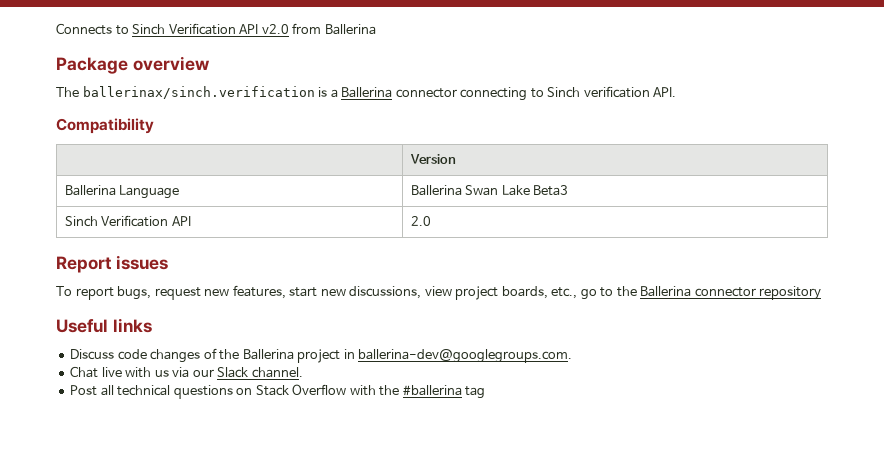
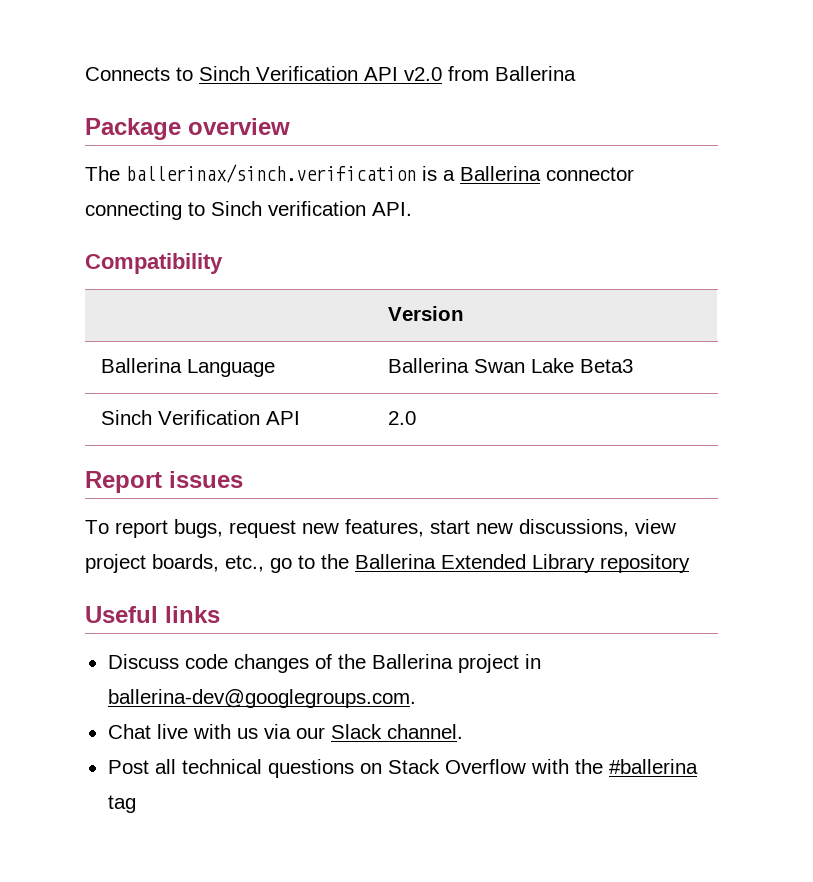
- To report bugs, request new features, start new discussions, view project boards, etc., go to the Ballerina connector repository
+ To report bugs, request new features, start new discussions, view project boards, etc., go to the Ballerina Extended Library repository

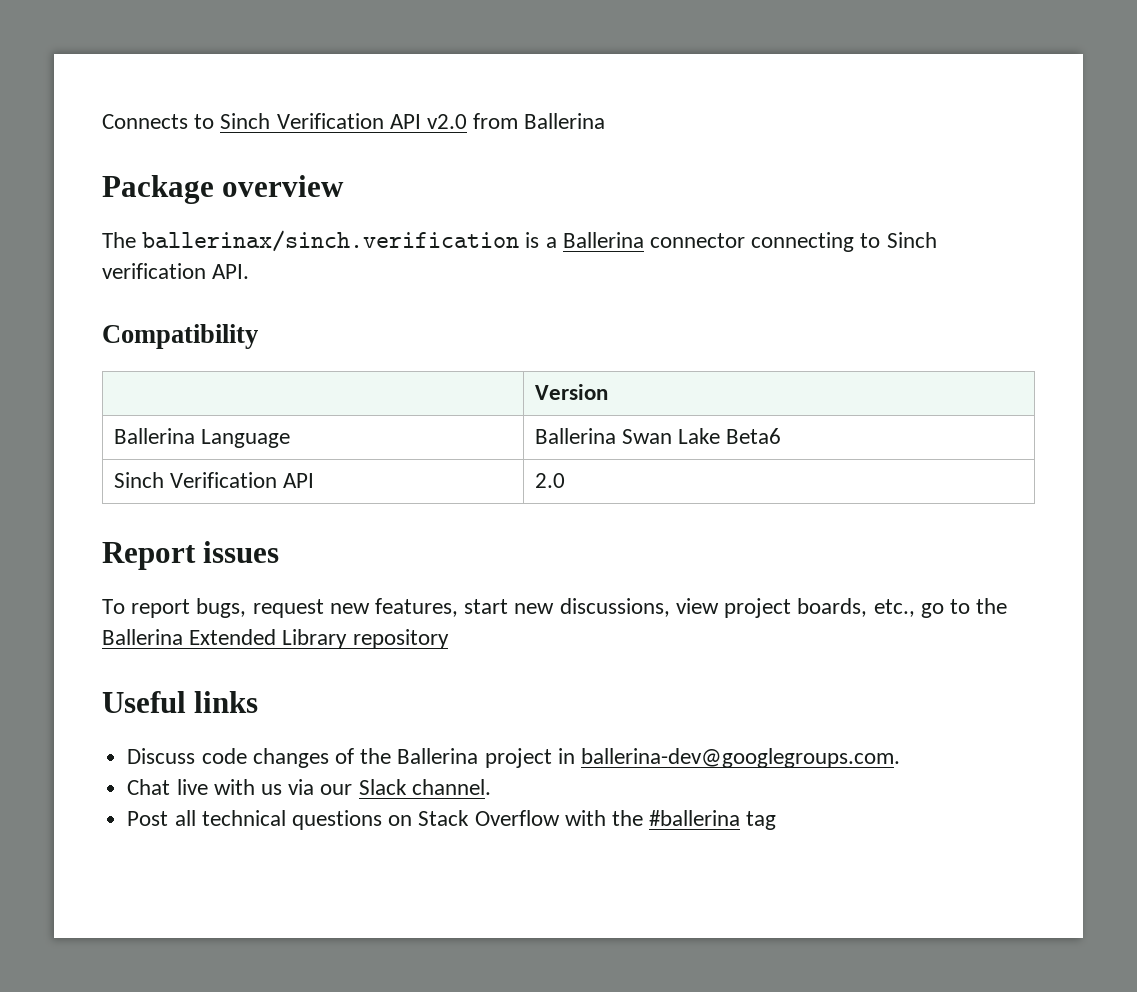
- Ballerina Language | Ballerina Swan Lake Beta3
+ Ballerina Language | Ballerina Swan Lake Beta6

